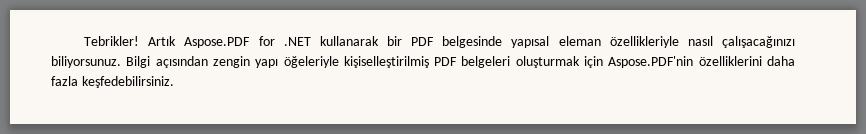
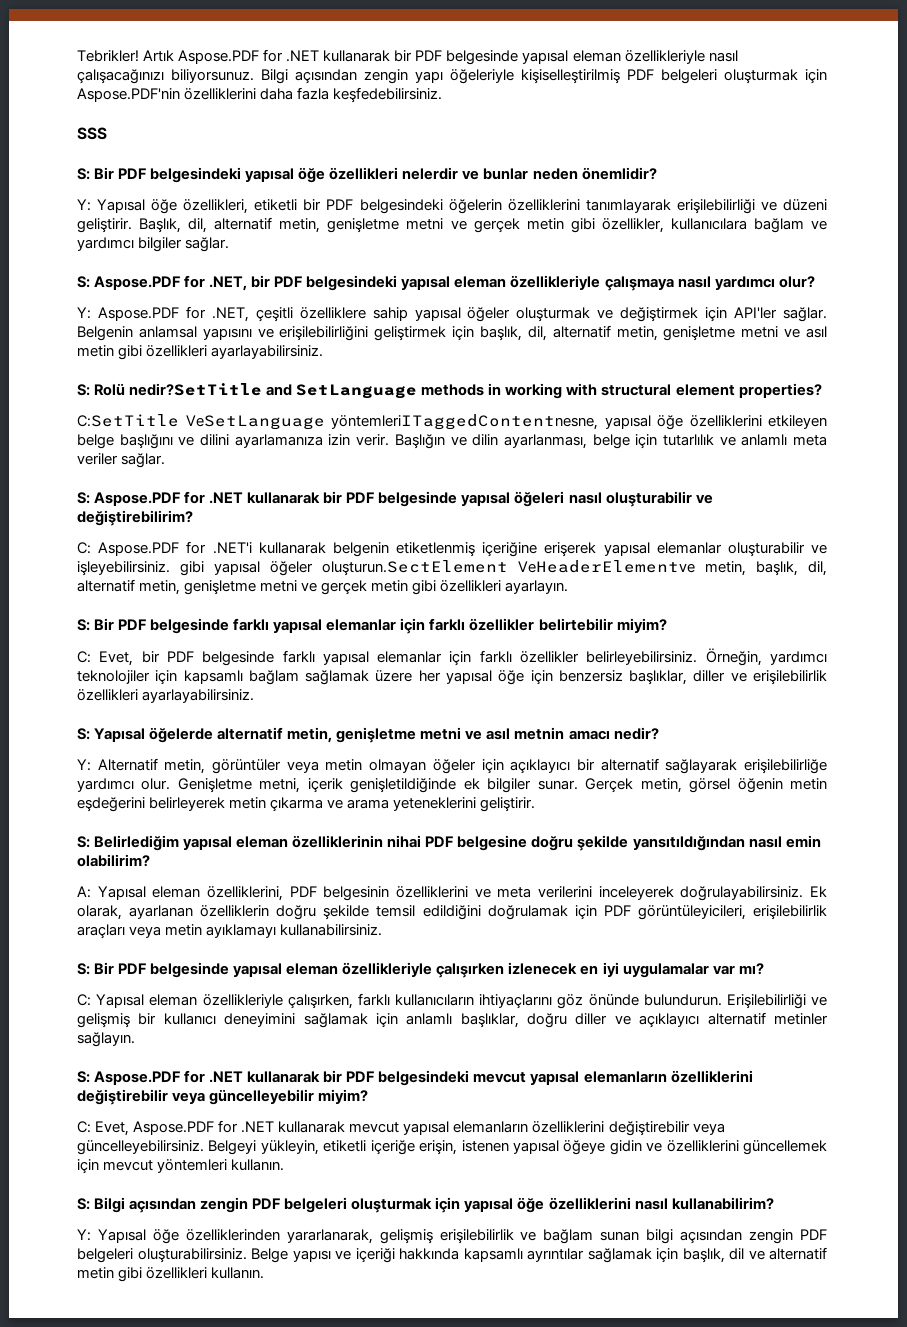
+ SSS
+ S: Bir PDF belgesindeki yapısal öğe özellikleri nelerdir ve bunlar neden önemlidir?
+ Y: Yapısal öğe özellikleri, etiketli bir PDF belgesindeki öğelerin özelliklerini tanımlayarak erişilebilirliği ve düzeni geliştirir. Başlık, dil, alternatif metin, genişletme metni ve gerçek metin gibi özellikler, kullanıcılara bağlam ve yardımcı bilgiler sağlar.
+ S: Aspose.PDF for .NET, bir PDF belgesindeki yapısal eleman özellikleriyle çalışmaya nasıl yardımcı olur?
+ Y: Aspose.PDF for .NET, çeşitli özelliklere sahip yapısal öğeler oluşturmak ve değiştirmek için API'ler sağlar. Belgenin anlamsal yapısını ve erişilebilirliğini geliştirmek için başlık, dil, alternatif metin, genişletme metni ve asıl metin gibi özellikleri ayarlayabilirsiniz.
+ S: Rolü nedir?SetTitle and SetLanguage methods in working with structural element properties?
+ C:SetTitle VeSetLanguage yöntemleriITaggedContentnesne, yapısal öğe özelliklerini etkileyen belge başlığını ve dilini ayarlamanıza izin verir. Başlığın ve dilin ayarlanması, belge için tutarlılık ve anlamlı meta veriler sağlar.
+ S: Aspose.PDF for .NET kullanarak bir PDF belgesinde yapısal öğeleri nasıl oluşturabilir ve değiştirebilirim?
+ C: Aspose.PDF for .NET'i kullanarak belgenin etiketlenmiş içeriğine erişerek yapısal elemanlar oluşturabilir ve işleyebilirsiniz. gibi yapısal öğeler oluşturun.SectElement VeHeaderElementve metin, başlık, dil, alternatif metin, genişletme metni ve gerçek metin gibi özellikleri ayarlayın.
+ S: Bir PDF belgesinde farklı yapısal elemanlar için farklı özellikler belirtebilir miyim?
+ C: Evet, bir PDF belgesinde farklı yapısal elemanlar için farklı özellikler belirleyebilirsiniz. Örneğin, yardımcı teknolojiler için kapsamlı bağlam sağlamak üzere her yapısal öğe için benzersiz başlıklar, diller ve erişilebilirlik özellikleri ayarlayabilirsiniz.
+ S: Yapısal öğelerde alternatif metin, genişletme metni ve asıl metnin amacı nedir?
+ Y: Alternatif metin, görüntüler veya metin olmayan öğeler için açıklayıcı bir alternatif sağlayarak erişilebilirliğe yardımcı olur. Genişletme metni, içerik genişletildiğinde ek bilgiler sunar. Gerçek metin, görsel öğenin metin eşdeğerini belirleyerek metin çıkarma ve arama yeteneklerini geliştirir.
+ S: Belirlediğim yapısal eleman özelliklerinin nihai PDF belgesine doğru şekilde yansıtıldığından nasıl emin olabilirim?
+ A: Yapısal eleman özelliklerini, PDF belgesinin özelliklerini ve meta verilerini inceleyerek doğrulayabilirsiniz. Ek olarak, ayarlanan özelliklerin doğru şekilde temsil edildiğini doğrulamak için PDF görüntüleyicileri, erişilebilirlik araçları veya metin ayıklamayı kullanabilirsiniz.
+ S: Bir PDF belgesinde yapısal eleman özellikleriyle çalışırken izlenecek en iyi uygulamalar var mı?
+ C: Yapısal eleman özellikleriyle çalışırken, farklı kullanıcıların ihtiyaçlarını göz önünde bulundurun. Erişilebilirliği ve gelişmiş bir kullanıcı deneyimini sağlamak için anlamlı başlıklar, doğru diller ve açıklayıcı alternatif metinler sağlayın.
+ S: Aspose.PDF for .NET kullanarak bir PDF belgesindeki mevcut yapısal elemanların özelliklerini değiştirebilir veya güncelleyebilir miyim?
+ C: Evet, Aspose.PDF for .NET kullanarak mevcut yapısal elemanların özelliklerini değiştirebilir veya güncelleyebilirsiniz. Belgeyi yükleyin, etiketli içeriğe erişin, istenen yapısal öğeye gidin ve özelliklerini güncellemek için mevcut yöntemleri kullanın.
+ S: Bilgi açısından zengin PDF belgeleri oluşturmak için yapısal öğe özelliklerini nasıl kullanabilirim?
+ Y: Yapısal öğe özelliklerinden yararlanarak, gelişmiş erişilebilirlik ve bağlam sunan bilgi açısından zengin PDF belgeleri oluşturabilirsiniz. Belge yapısı ve içeriği hakkında kapsamlı ayrıntılar sağlamak için başlık, dil ve alternatif metin gibi özellikleri kullanın.

